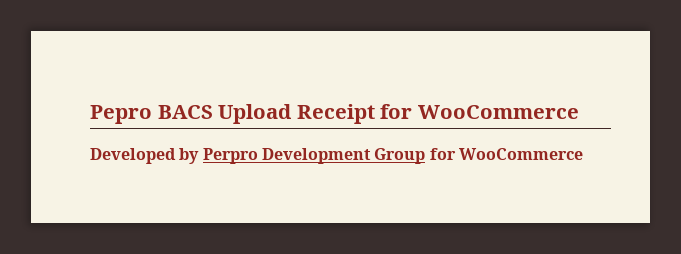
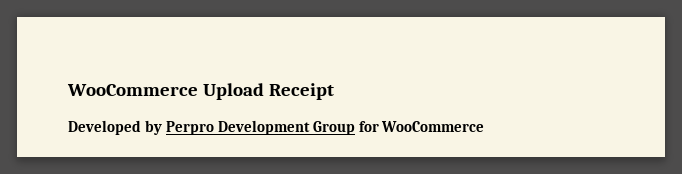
- Pepro BACS Upload Receipt for WooCommerce
+ WooCommerce Upload Receipt

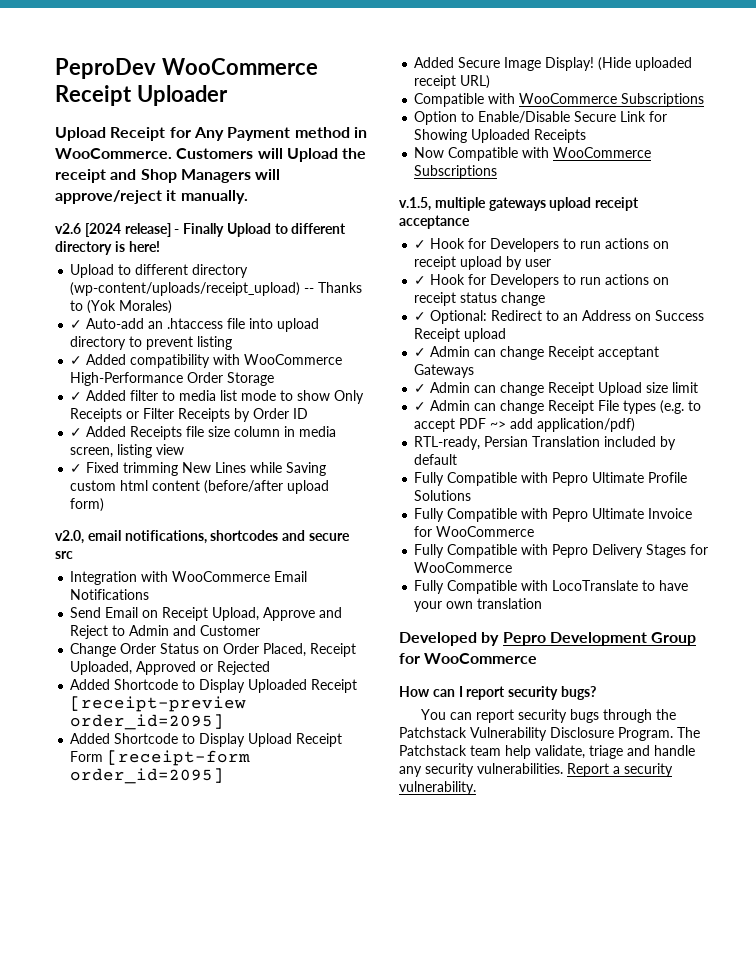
- WooCommerce Upload Receipt
+ PeproDev WooCommerce Receipt Uploader
+ Upload Receipt for Any Payment method in WooCommerce. Customers will Upload the receipt and Shop Managers will approve/reject it manually.
+ v2.6 [2024 release] - Finally Upload to different directory is here!
+ Upload to different directory (wp-content/uploads/receipt_upload) -- Thanks to (Yok Morales)
+ ✓ Auto-add an .htaccess file into upload directory to prevent listing
+ ✓ Added compatibility with WooCommerce High-Performance Order Storage
+ ✓ Added filter to media list mode to show Only Receipts or Filter Receipts by Order ID
+ ✓ Added Receipts file size column in media screen, listing view
+ ✓ Fixed trimming New Lines while Saving custom html content (before/after upload form)
+ v2.0, email notifications, shortcodes and secure src
+ Integration with WooCommerce Email Notifications
+ Send Email on Receipt Upload, Approve and Reject to Admin and Customer
+ Change Order Status on Order Placed, Receipt Uploaded, Approved or Rejected
+ Added Shortcode to Display Uploaded Receipt [receipt-preview order_id=2095]
+ Added Shortcode to Display Upload Receipt Form [receipt-form order_id=2095]
+ Added Secure Image Display! (Hide uploaded receipt URL)
+ Compatible with WooCommerce Subscriptions
+ Option to Enable/Disable Secure Link for Showing Uploaded Receipts
+ Now Compatible with WooCommerce Subscriptions
+ v.1.5, multiple gateways upload receipt acceptance
+ ✓ Hook for Developers to run actions on receipt upload by user
+ ✓ Hook for Developers to run actions on receipt status change
+ ✓ Optional: Redirect to an Address on Success Receipt upload
+ ✓ Admin can change Receipt acceptant Gateways
+ ✓ Admin can change Receipt Upload size limit
+ ✓ Admin can change Receipt File types (e.g. to accept PDF ~> add application/pdf)
+ RTL-ready, Persian Translation included by default
+ Fully Compatible with Pepro Ultimate Profile Solutions
+ Fully Compatible with Pepro Ultimate Invoice for WooCommerce
+ Fully Compatible with Pepro Delivery Stages for WooCommerce
+ Fully Compatible with LocoTranslate to have your own translation
- Developed by Perpro Development Group for WooCommerce
+ Developed by Pepro Development Group for WooCommerce
+ How can I report security bugs?
+ You can report security bugs through the Patchstack Vulnerability Disclosure Program. The Patchstack team help validate, triage and handle any security vulnerabilities. Report a security vulnerability.

